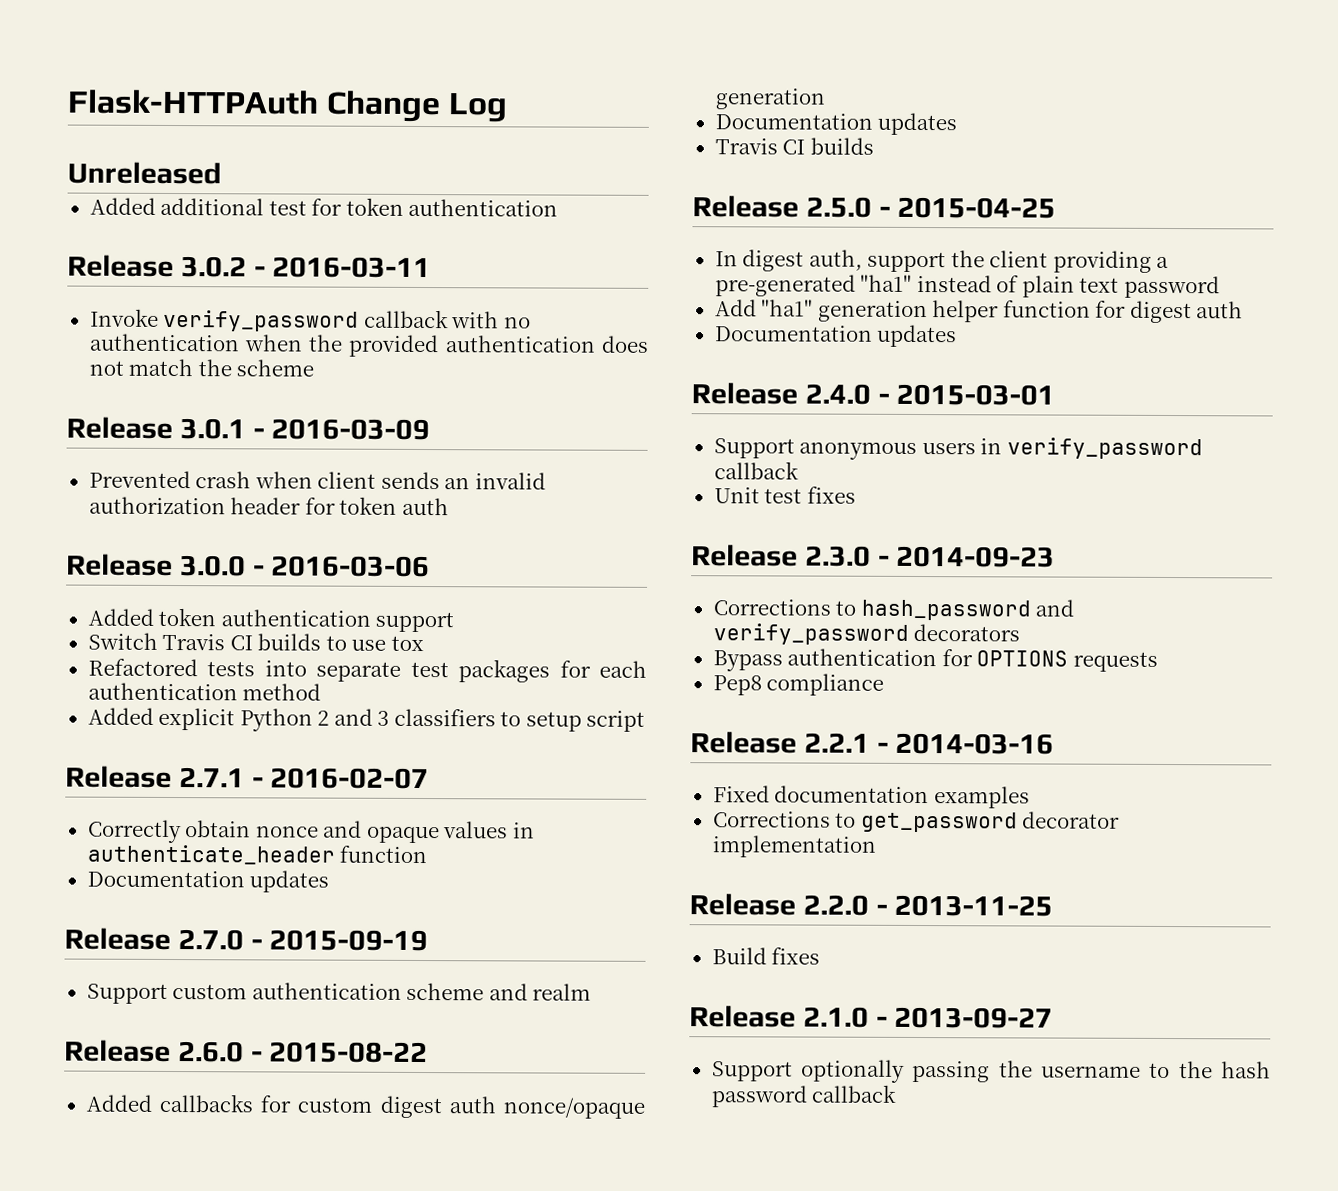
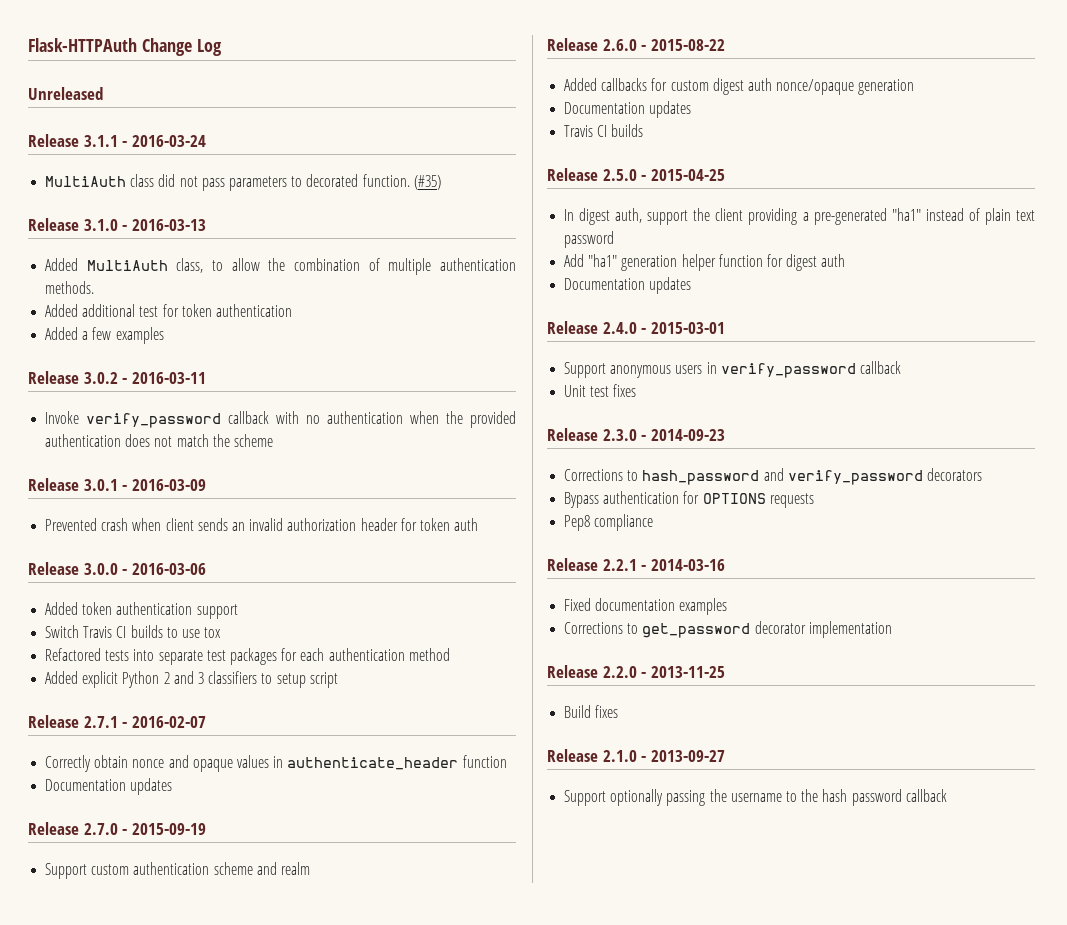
+ Release 3.1.1 - 2016-03-24
+ MultiAuth class did not pass parameters to decorated function. (#35)
+ Release 3.1.0 - 2016-03-13
+ Added MultiAuth class, to allow the combination of multiple authentication methods.
+ Added a few examples

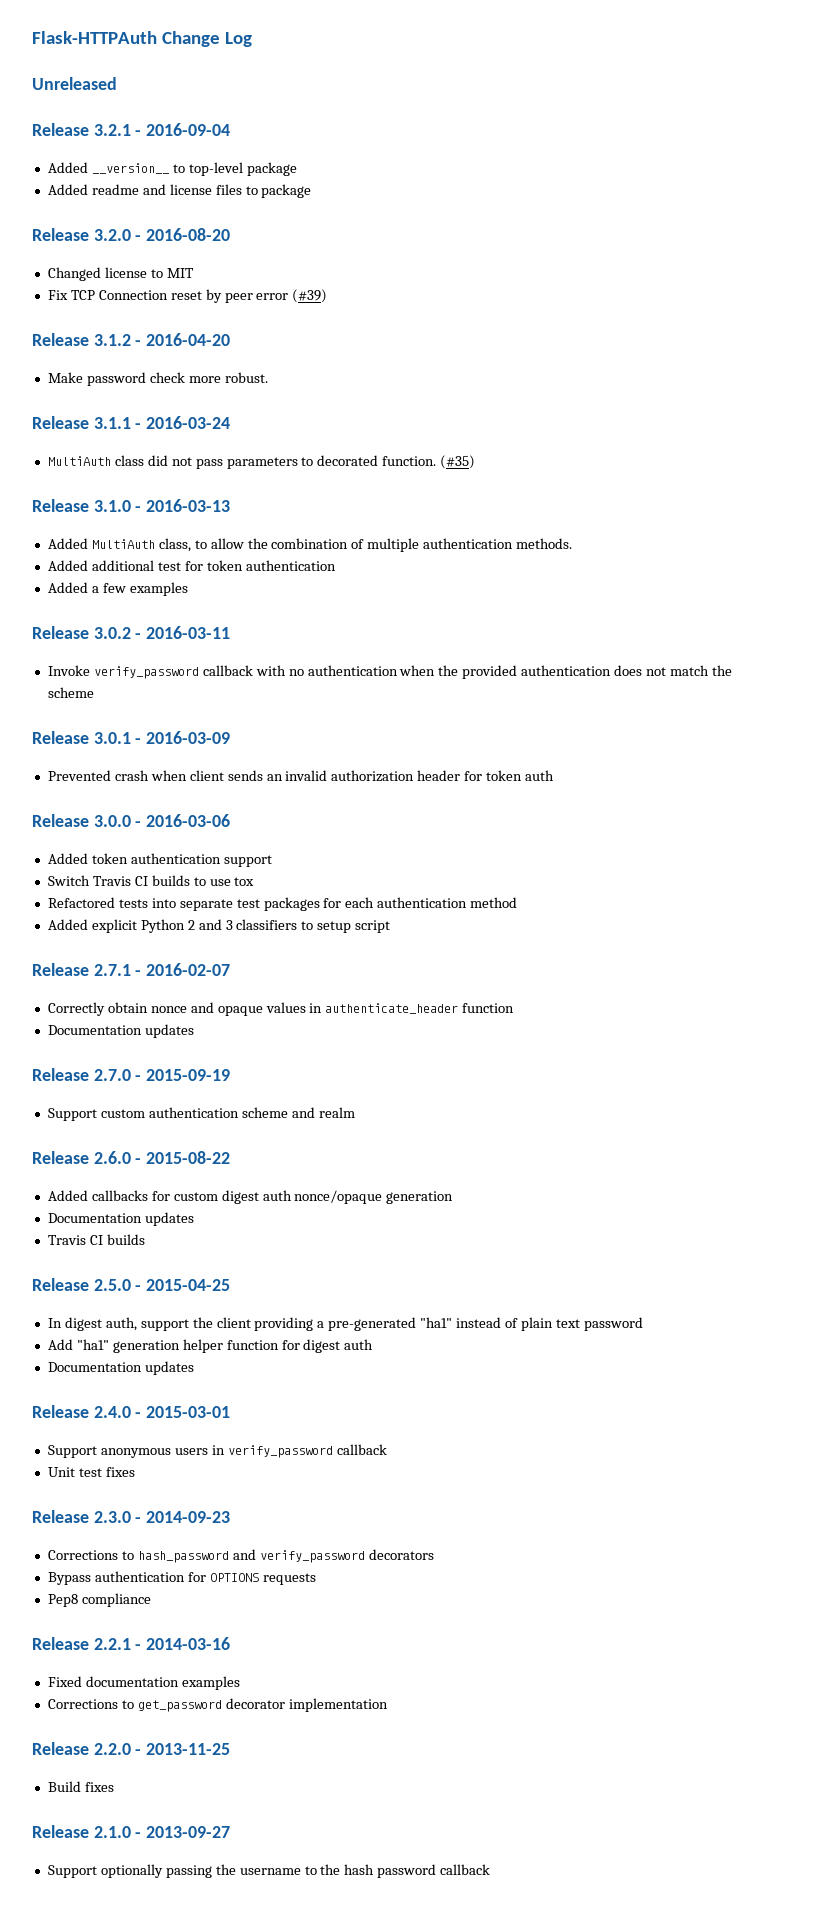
+ Release 3.2.1 - 2016-09-04
+ Added __version__ to top-level package
+ Added readme and license files to package
+ Release 3.2.0 - 2016-08-20
+ Changed license to MIT
+ Fix TCP Connection reset by peer error (#39)
+ Release 3.1.2 - 2016-04-20
+ Make password check more robust.

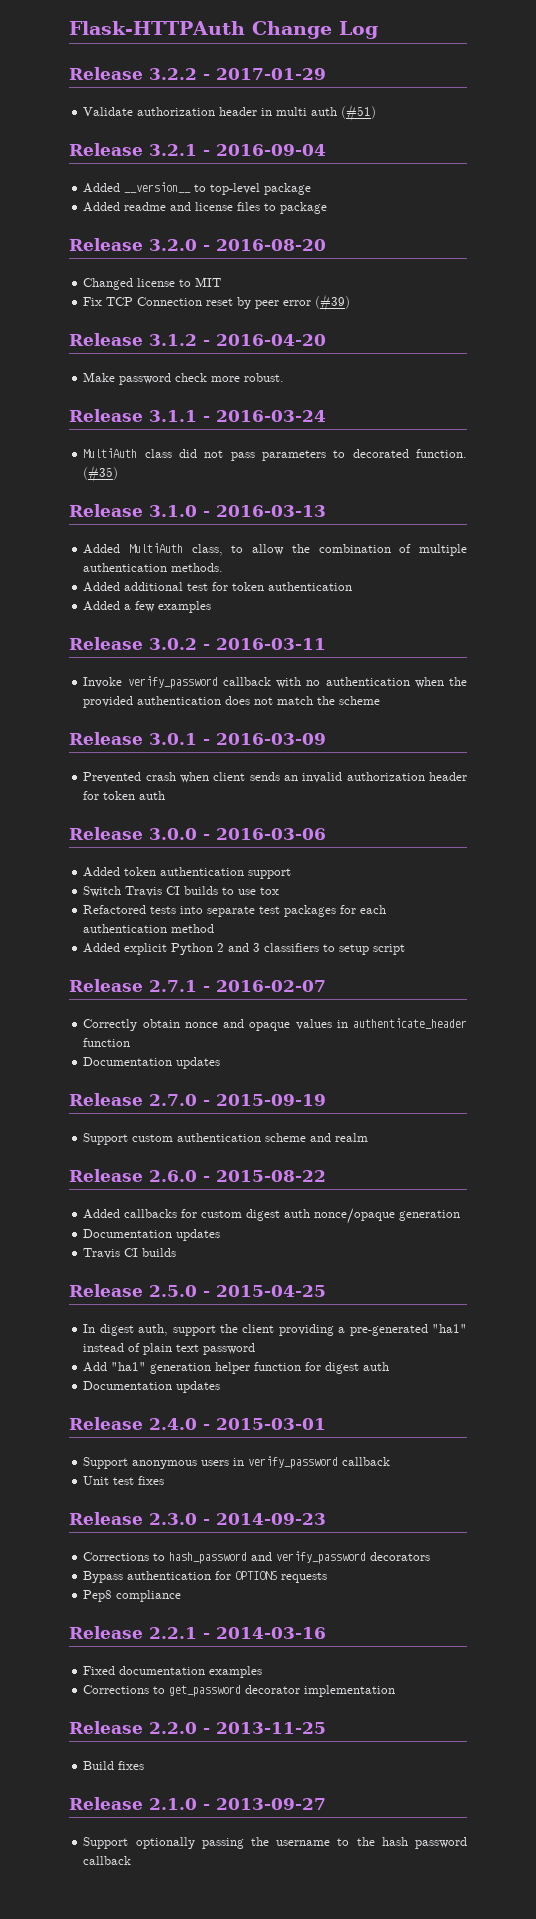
- Unreleased
+ Release 3.2.2 - 2017-01-29
+ Validate authorization header in multi auth (#51)

